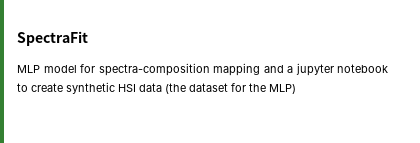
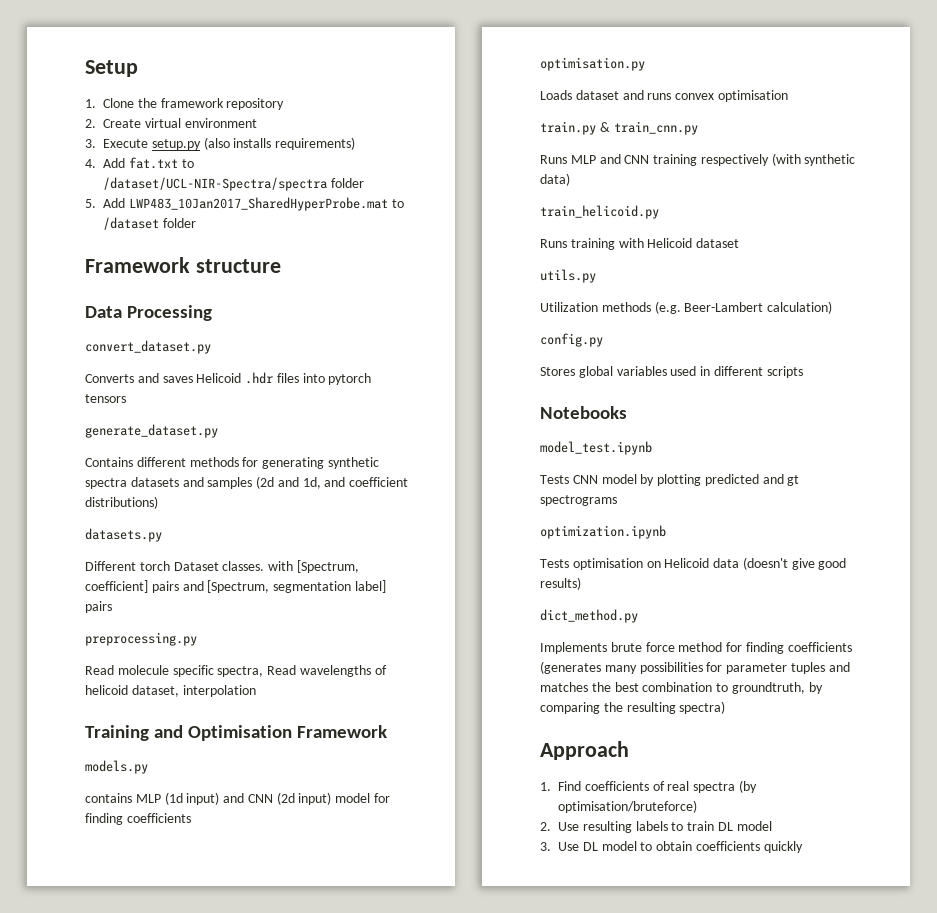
- SpectraFit
- MLP model for spectra-composition mapping and a jupyter notebook to create synthetic HSI data (the dataset for the MLP)
+ Setup
+ 1. Clone the framework repository
+ 2. Create virtual environment
+ 3. Execute setup.py (also installs requirements)
+ 4. Add fat.txt to /dataset/UCL-NIR-Spectra/spectra folder
+ 5. Add LWP483_10Jan2017_SharedHyperProbe.mat to /dataset folder
+ Framework structure
+ Data Processing
+ convert_dataset.py
+ Converts and saves Helicoid .hdr files into pytorch tensors
+ generate_dataset.py
+ Contains different methods for generating synthetic spectra datasets and samples (2d and 1d, and coefficient distributions)
+ datasets.py
+ Different torch Dataset classes. with [Spectrum, coefficient] pairs and [Spectrum, segmentation label] pairs
+ preprocessing.py
+ Read molecule specific spectra, Read wavelengths of helicoid dataset, interpolation
+ Training and Optimisation Framework
+ models.py
+ contains MLP (1d input) and CNN (2d input) model for finding coefficients
+ optimisation.py
+ Loads dataset and runs convex optimisation
+ train.py & train_cnn.py
+ Runs MLP and CNN training respectively (with synthetic data)
+ train_helicoid.py
+ Runs training with Helicoid dataset
+ utils.py
+ Utilization methods (e.g. Beer-Lambert calculation)
+ config.py
+ Stores global variables used in different scripts
+ Notebooks
+ model_test.ipynb
+ Tests CNN model by plotting predicted and gt spectrograms
+ optimization.ipynb
+ Tests optimisation on Helicoid data (doesn't give good results)
+ dict_method.py
+ Implements brute force method for finding coefficients (generates many possibilities for parameter tuples and matches the best combination to groundtruth, by comparing the resulting spectra)
+ Approach
+ 1. Find coefficients of real spectra (by optimisation/bruteforce)
+ 2. Use resulting labels to train DL model
+ 3. Use DL model to obtain coefficients quickly

